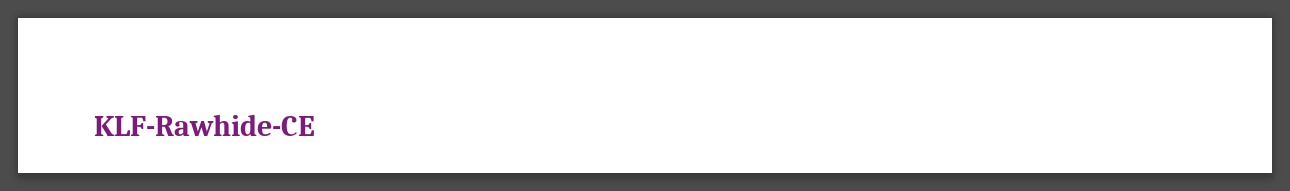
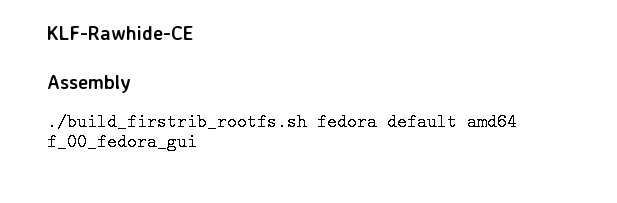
+ Assembly
+ ./build_firstrib_rootfs.sh fedora default amd64 f_00_fedora_gui

